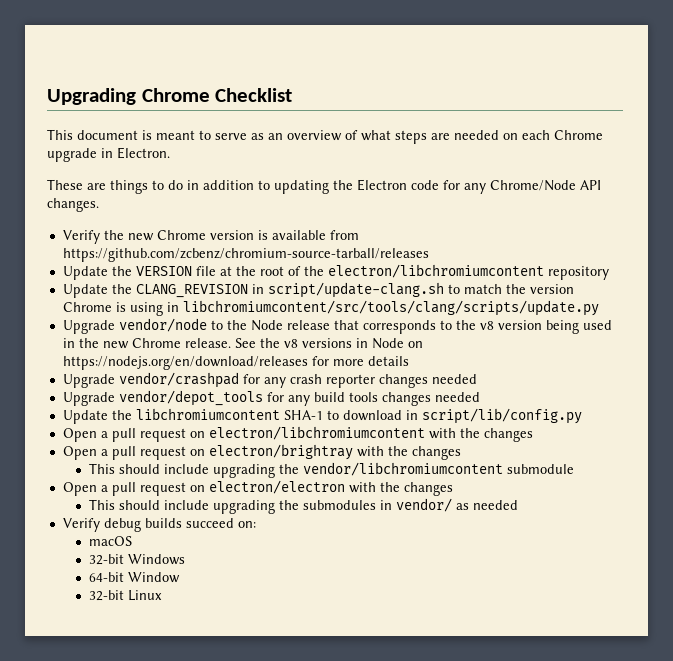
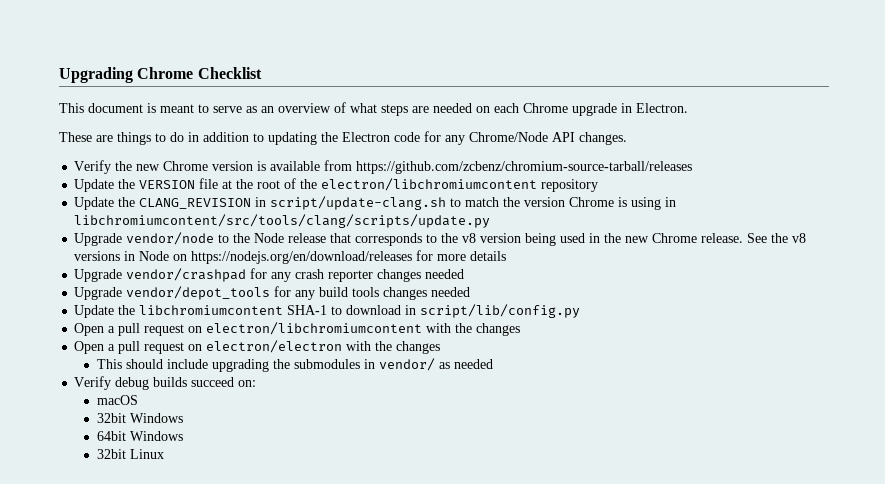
- Open a pull request on electron/brightray with the changes
- This should include upgrading the vendor/libchromiumcontent submodule
- 32-bit Windows
- 64-bit Window
- 32-bit Linux
+ 32bit Windows
+ 64bit Windows
+ 32bit Linux

